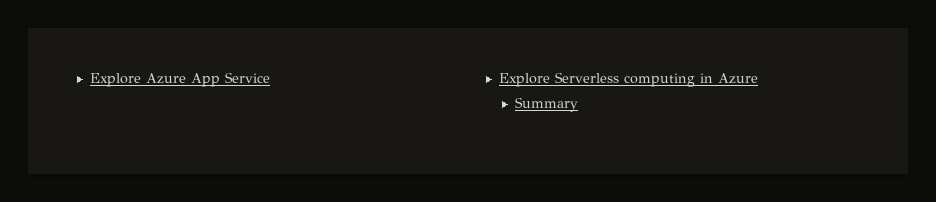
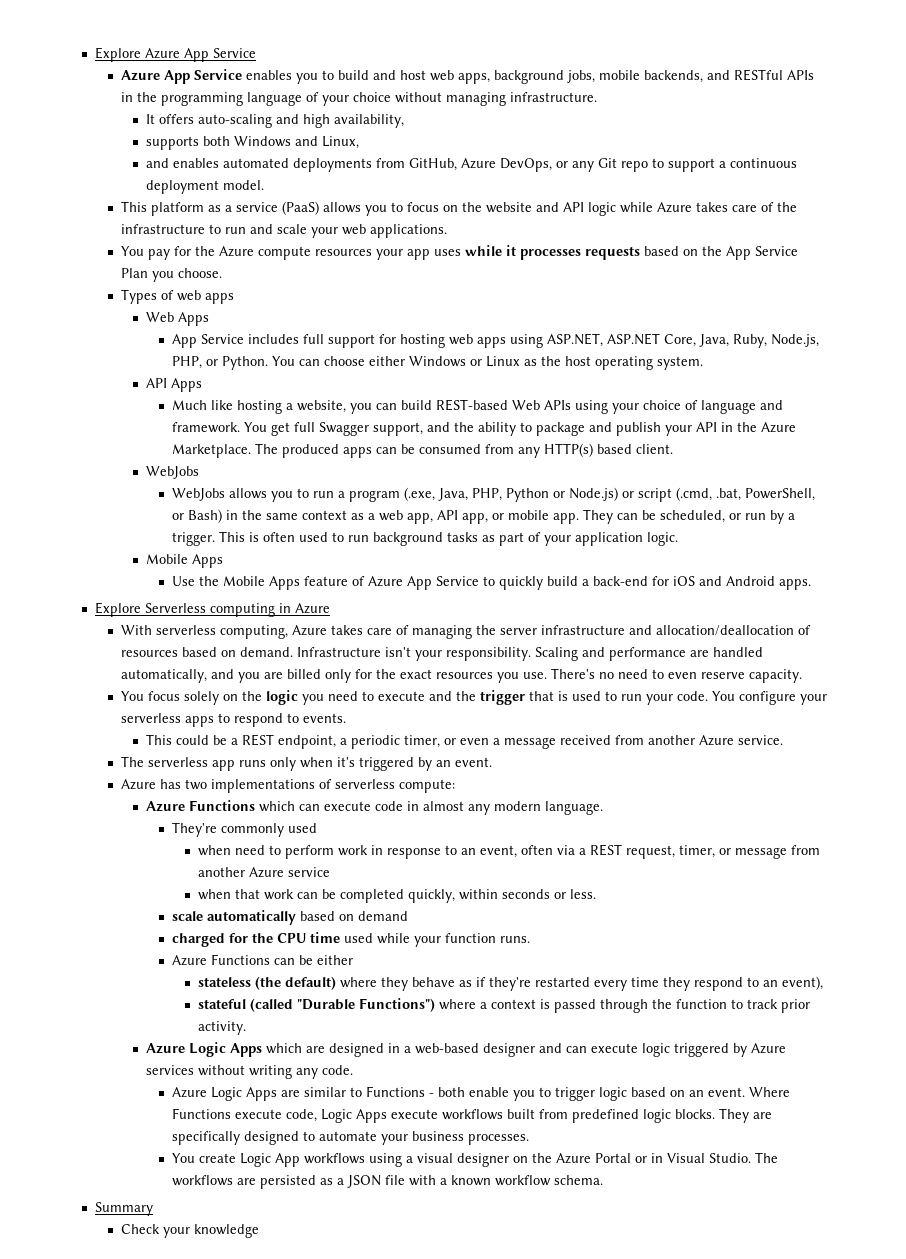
+ Azure App Service enables you to build and host web apps, background jobs, mobile backends, and RESTful APIs in the programming language of your choice without managing infrastructure.
+ It offers auto-scaling and high availability,
+ supports both Windows and Linux,
+ and enables automated deployments from GitHub, Azure DevOps, or any Git repo to support a continuous deployment model.
+ This platform as a service (PaaS) allows you to focus on the website and API logic while Azure takes care of the infrastructure to run and scale your web applications.
+ You pay for the Azure compute resources your app uses while it processes requests based on the App Service Plan you choose.
+ Types of web apps
+ Web Apps
+ App Service includes full support for hosting web apps using ASP.NET, ASP.NET Core, Java, Ruby, Node.js, PHP, or Python. You can choose either Windows or Linux as the host operating system.
+ API Apps
+ Much like hosting a website, you can build REST-based Web APIs using your choice of language and framework. You get full Swagger support, and the ability to package and publish your API in the Azure Marketplace. The produced apps can be consumed from any HTTP(s) based client.
+ WebJobs
+ WebJobs allows you to run a program (.exe, Java, PHP, Python or Node.js) or script (.cmd, .bat, PowerShell, or Bash) in the same context as a web app, API app, or mobile app. They can be scheduled, or run by a trigger. This is often used to run background tasks as part of your application logic.
+ Mobile Apps
+ Use the Mobile Apps feature of Azure App Service to quickly build a back-end for iOS and Android apps.
+ With serverless computing, Azure takes care of managing the server infrastructure and allocation/deallocation of resources based on demand. Infrastructure isn't your responsibility. Scaling and performance are handled automatically, and you are billed only for the exact resources you use. There's no need to even reserve capacity.
+ You focus solely on the logic you need to execute and the trigger that is used to run your code. You configure your serverless apps to respond to events.
+ This could be a REST endpoint, a periodic timer, or even a message received from another Azure service.
+ The serverless app runs only when it's triggered by an event.
+ Azure has two implementations of serverless compute:
+ Azure Functions which can execute code in almost any modern language.
+ They're commonly used
+ when need to perform work in response to an event, often via a REST request, timer, or message from another Azure service
+ when that work can be completed quickly, within seconds or less.
+ scale automatically based on demand
+ charged for the CPU time used while your function runs.
+ Azure Functions can be either
+ stateless (the default) where they behave as if they're restarted every time they respond to an event),
+ stateful (called "Durable Functions") where a context is passed through the function to track prior activity.
+ Azure Logic Apps which are designed in a web-based designer and can execute logic triggered by Azure services without writing any code.
+ Azure Logic Apps are similar to Functions - both enable you to trigger logic based on an event. Where Functions execute code, Logic Apps execute workflows built from predefined logic blocks. They are specifically designed to automate your business processes.
+ You create Logic App workflows using a visual designer on the Azure Portal or in Visual Studio. The workflows are persisted as a JSON file with a known workflow schema.
  Summary
+ Check your knowledge

